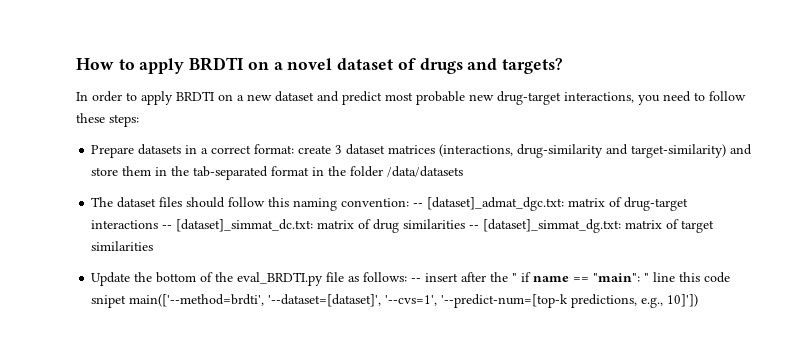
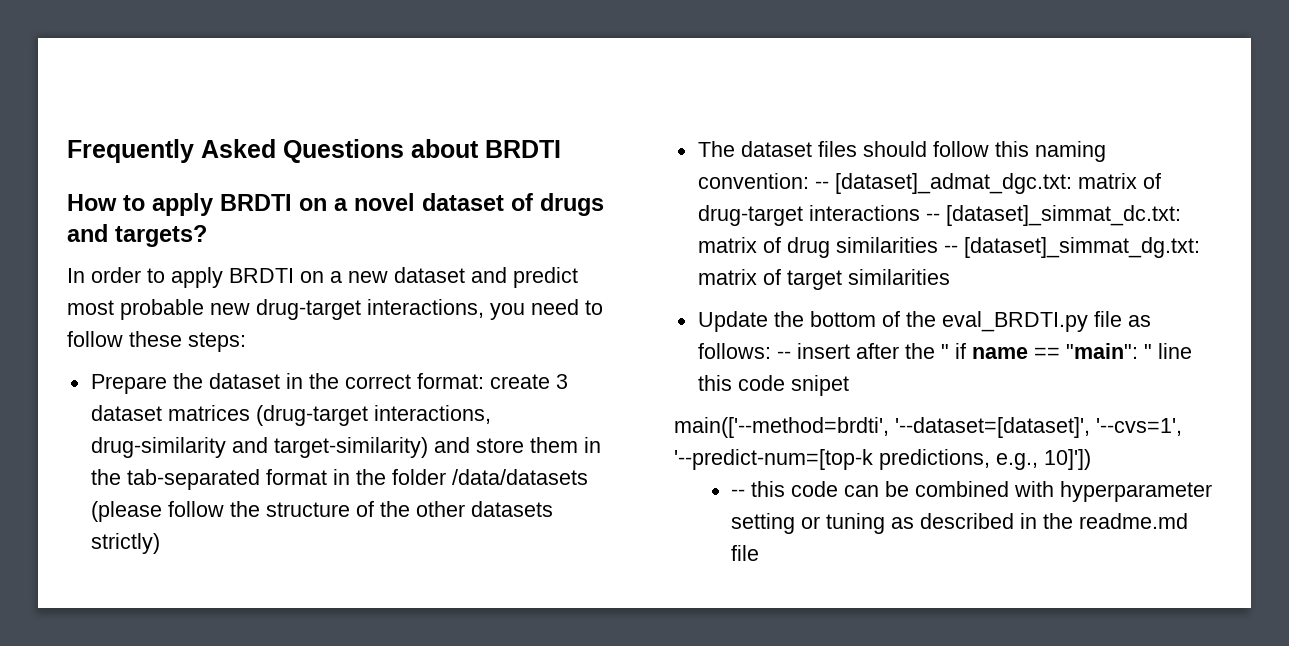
+ Frequently Asked Questions about BRDTI
- Prepare datasets in a correct format: create 3 dataset matrices (interactions, drug-similarity and target-similarity) and store them in the tab-separated format in the folder /data/datasets
+ Prepare the dataset in the correct format: create 3 dataset matrices (drug-target interactions, drug-similarity and target-similarity) and store them in the tab-separated format in the folder /data/datasets (please follow the structure of the other datasets strictly)
- Update the bottom of the eval_BRDTI.py file as follows: -- insert after the " if name == "main": " line this code snipet main(['--method=brdti', '--dataset=[dataset]', '--cvs=1', '--predict-num=[top-k predictions, e.g., 10]'])
+ Update the bottom of the eval_BRDTI.py file as follows: -- insert after the " if name == "main": " line this code snipet
+ main(['--method=brdti', '--dataset=[dataset]', '--cvs=1', '--predict-num=[top-k predictions, e.g., 10]'])
+ -- this code can be combined with hyperparameter setting or tuning as described in the readme.md file

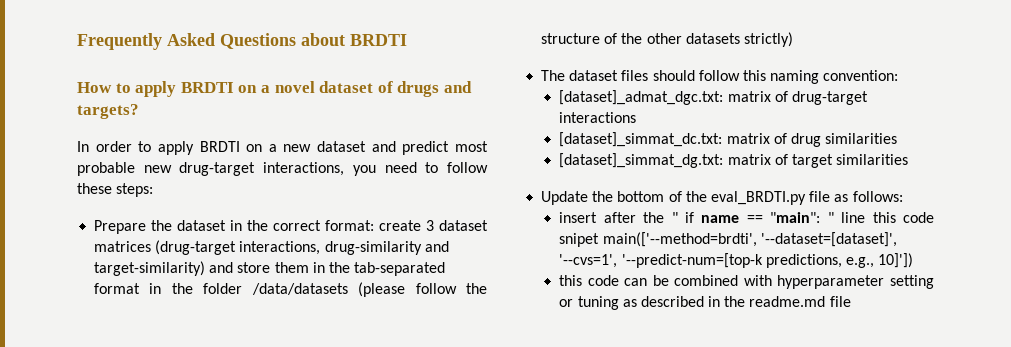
- The dataset files should follow this naming convention: -- [dataset]_admat_dgc.txt: matrix of drug-target interactions -- [dataset]_simmat_dc.txt: matrix of drug similarities -- [dataset]_simmat_dg.txt: matrix of target similarities
+ The dataset files should follow this naming convention:
+ [dataset]_admat_dgc.txt: matrix of drug-target interactions
+ [dataset]_simmat_dc.txt: matrix of drug similarities
+ [dataset]_simmat_dg.txt: matrix of target similarities
- Update the bottom of the eval_BRDTI.py file as follows: -- insert after the " if name == "main": " line this code snipet
- main(['--method=brdti', '--dataset=[dataset]', '--cvs=1', '--predict-num=[top-k predictions, e.g., 10]'])
+ Update the bottom of the eval_BRDTI.py file as follows:
+ insert after the " if name == "main": " line this code snipet main(['--method=brdti', '--dataset=[dataset]', '--cvs=1', '--predict-num=[top-k predictions, e.g., 10]'])
- -- this code can be combined with hyperparameter setting or tuning as described in the readme.md file
+ this code can be combined with hyperparameter setting or tuning as described in the readme.md file

